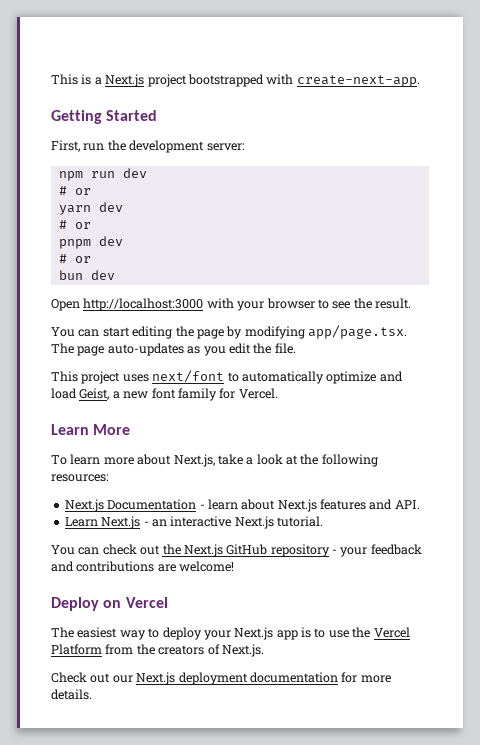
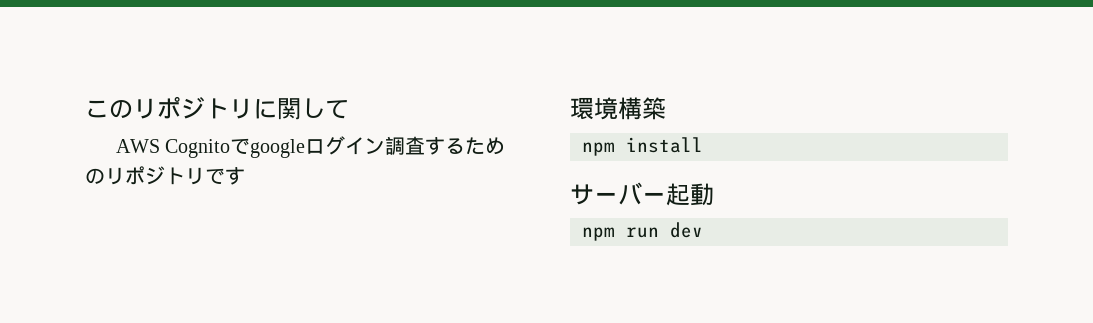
- This is a Next.js project bootstrapped with create-next-app.
- Getting Started
- First, run the development server:
+ このリポジトリに関して
+ AWS Cognitoでgoogleログイン調査するためのリポジトリです
+ 環境構築
+ npm install
+ サーバー起動
  npm run dev
- # or
- yarn dev
- # or
- pnpm dev
- # or
- bun dev
- Open http://localhost:3000 with your browser to see the result.
- You can start editing the page by modifying app/page.tsx. The page auto-updates as you edit the file.
- This project uses next/font to automatically optimize and load Geist, a new font family for Vercel.
- Learn More
- To learn more about Next.js, take a look at the following resources:
- Next.js Documentation - learn about Next.js features and API.
- Learn Next.js - an interactive Next.js tutorial.
- You can check out the Next.js GitHub repository - your feedback and contributions are welcome!
- Deploy on Vercel
- The easiest way to deploy your Next.js app is to use the Vercel Platform from the creators of Next.js.
- Check out our Next.js deployment documentation for more details.

